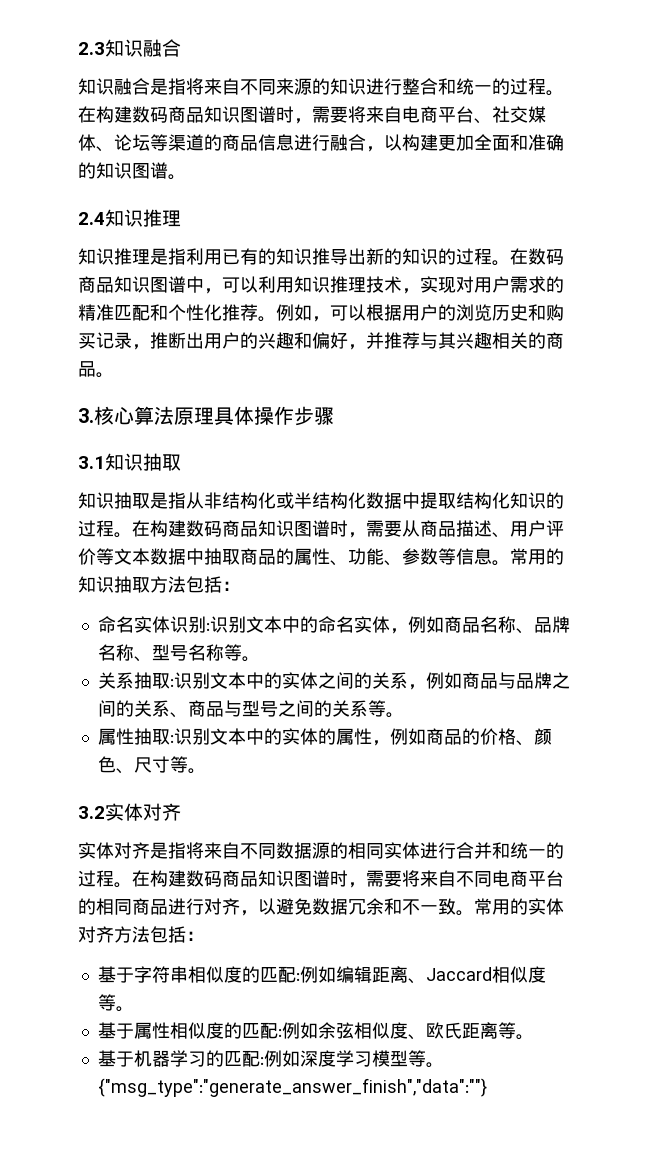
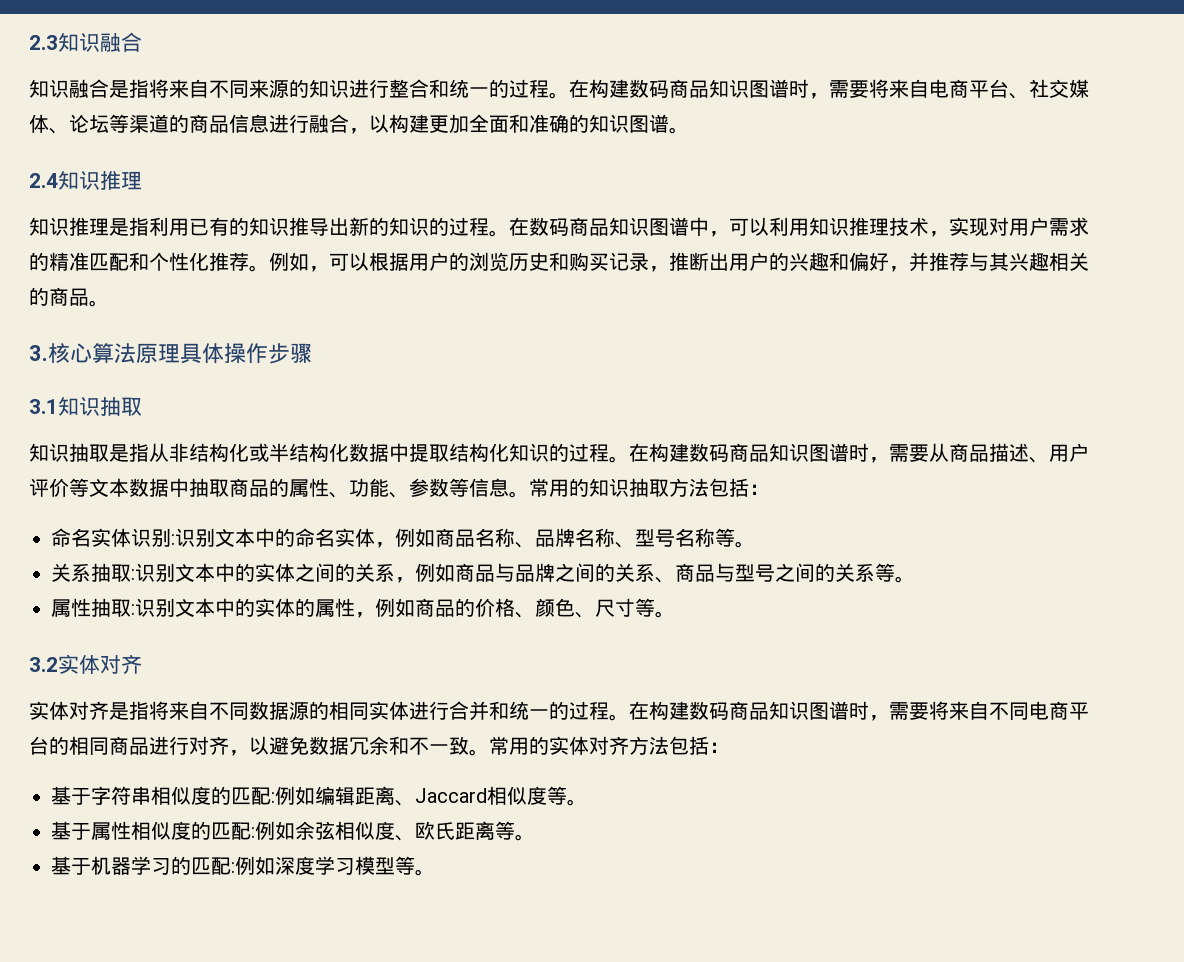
- {"msg_type":"generate_answer_finish","data":""}

